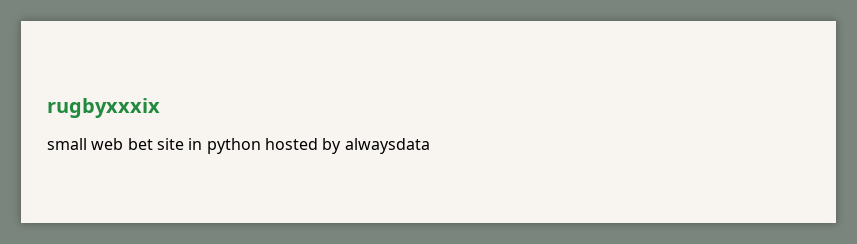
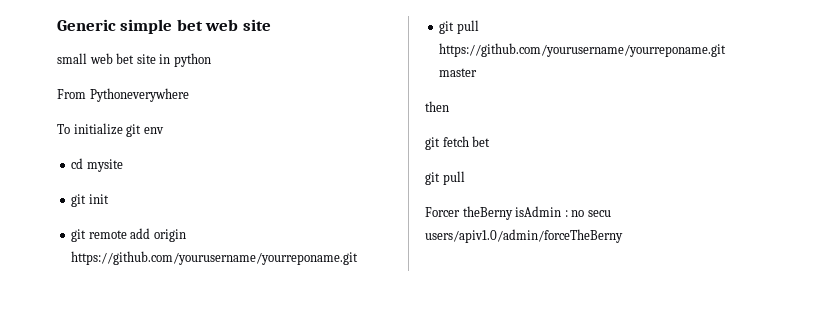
- rugbyxxxix
+ Generic simple bet web site
- small web bet site in python hosted by alwaysdata
+ small web bet site in python
+ From Pythoneverywhere
+ To initialize git env
+ cd mysite
+ git init
+ git remote add origin https://github.com/yourusername/yourreponame.git
+ git pull https://github.com/yourusername/yourreponame.git master
+ then
+ git fetch bet
+ git pull
+ Forcer theBerny isAdmin : no secu users/apiv1.0/admin/forceTheBerny

